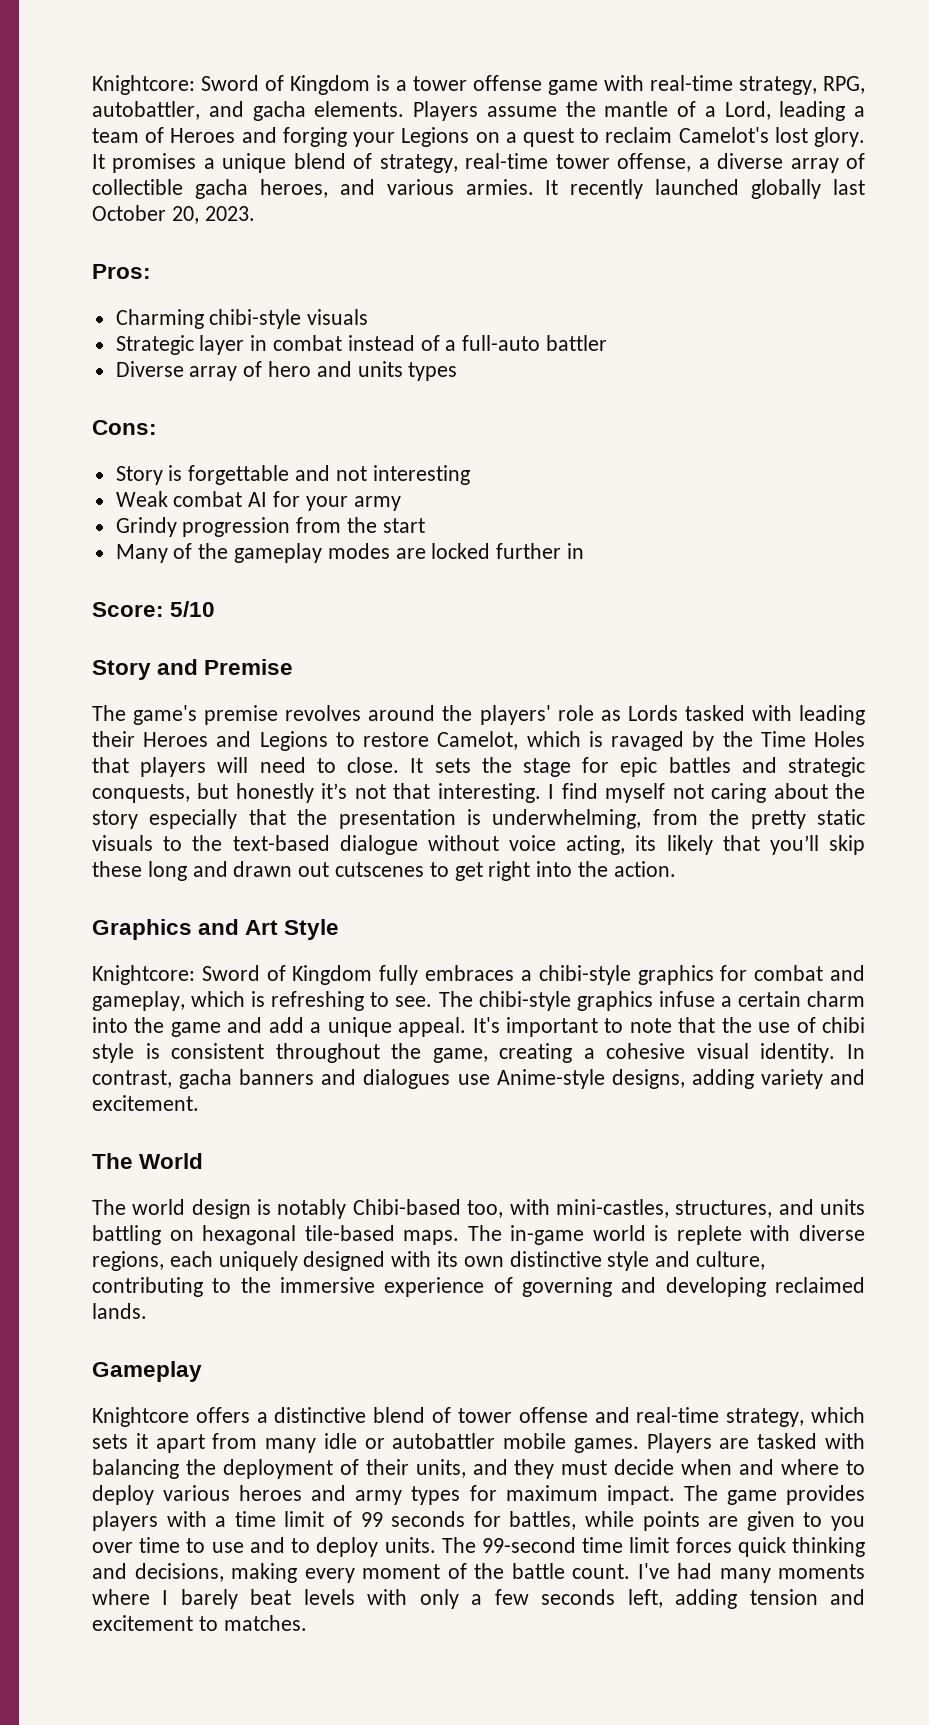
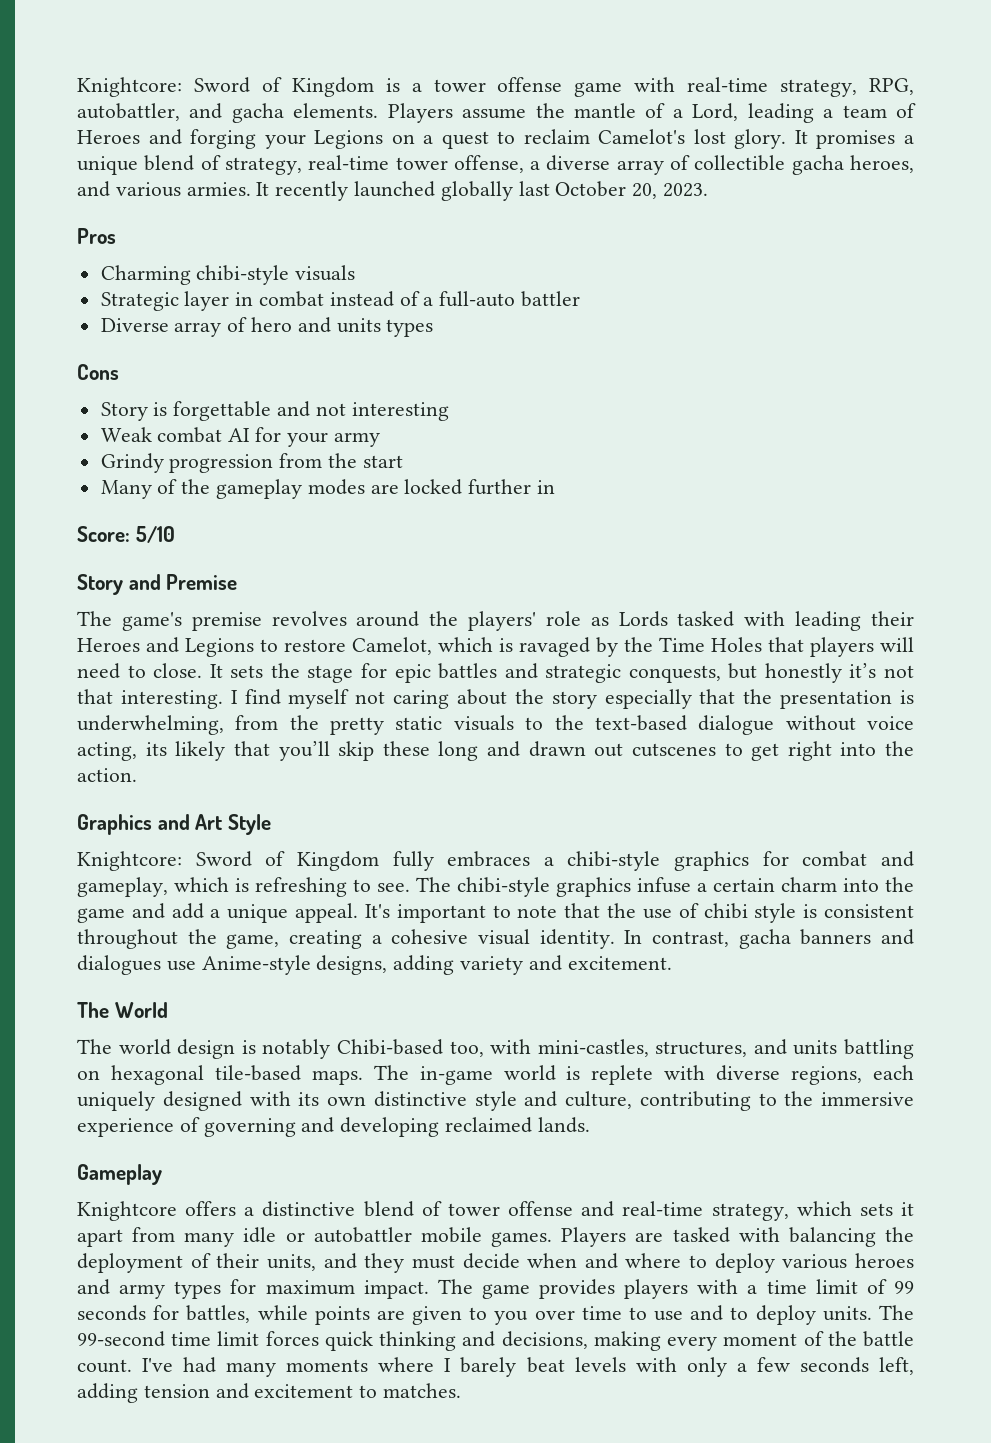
- Pros:
+ Pros
- Cons:
+ Cons

